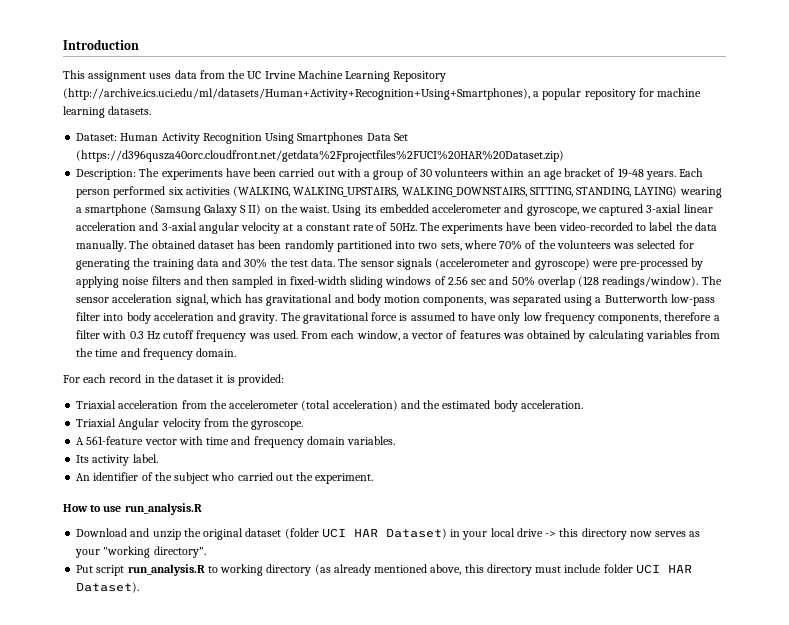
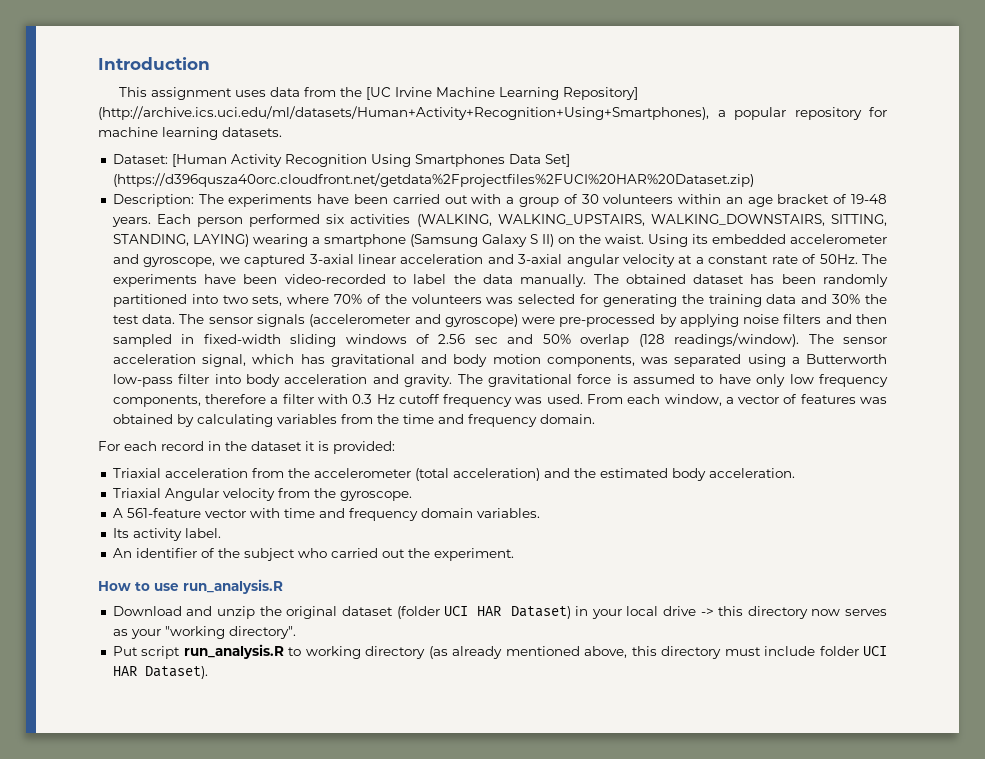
- This assignment uses data from the UC Irvine Machine Learning Repository (http://archive.ics.uci.edu/ml/datasets/Human+Activity+Recognition+Using+Smartphones), a popular repository for machine learning datasets.
+ This assignment uses data from the [UC Irvine Machine Learning Repository] (http://archive.ics.uci.edu/ml/datasets/Human+Activity+Recognition+Using+Smartphones), a popular repository for machine learning datasets.
- Dataset: Human Activity Recognition Using Smartphones Data Set (https://d396qusza40orc.cloudfront.net/getdata%2Fprojectfiles%2FUCI%20HAR%20Dataset.zip)
+ Dataset: [Human Activity Recognition Using Smartphones Data Set] (https://d396qusza40orc.cloudfront.net/getdata%2Fprojectfiles%2FUCI%20HAR%20Dataset.zip)

